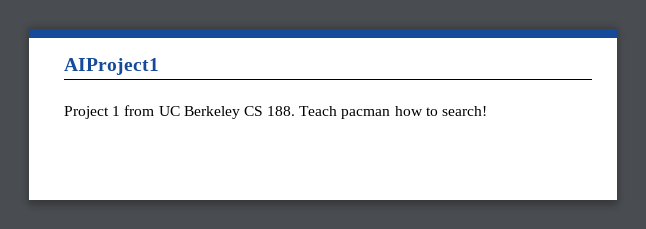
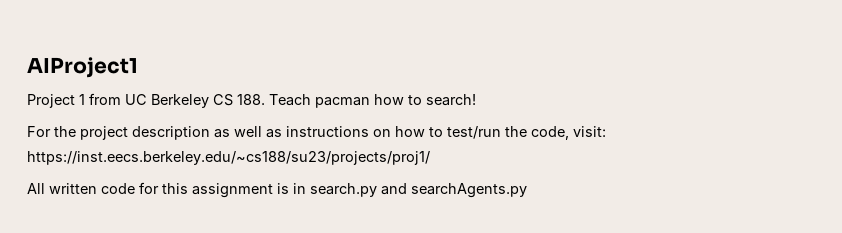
+ For the project description as well as instructions on how to test/run the code, visit: https://inst.eecs.berkeley.edu/~cs188/su23/projects/proj1/
+ All written code for this assignment is in search.py and searchAgents.py

